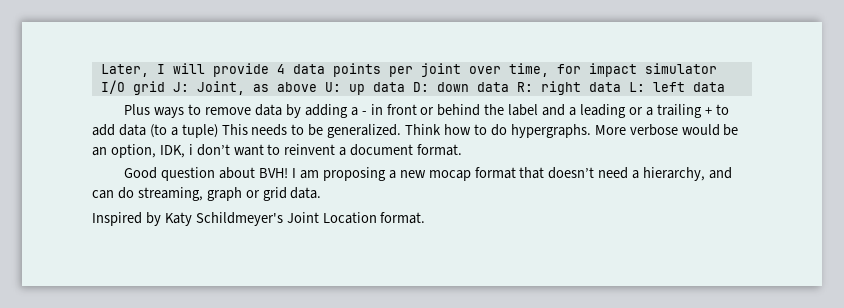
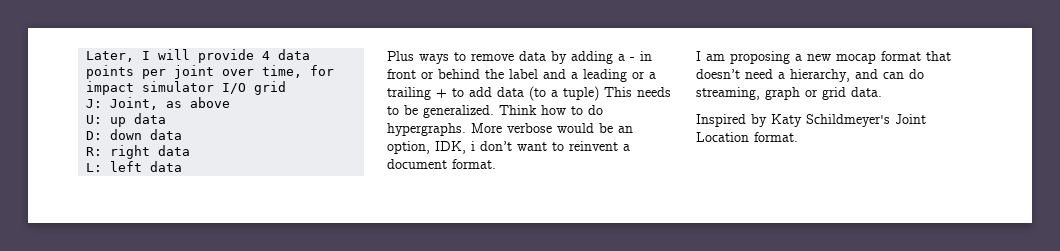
- Later, I will provide 4 data points per joint over time, for impact simulator I/O grid J: Joint, as above U: up data D: down data R: right data L: left data
+ Later, I will provide 4 data points per joint over time, for impact simulator I/O grid
+ J: Joint, as above
+ U: up data
+ D: down data
+ R: right data
+ L: left data
- Good question about BVH!

